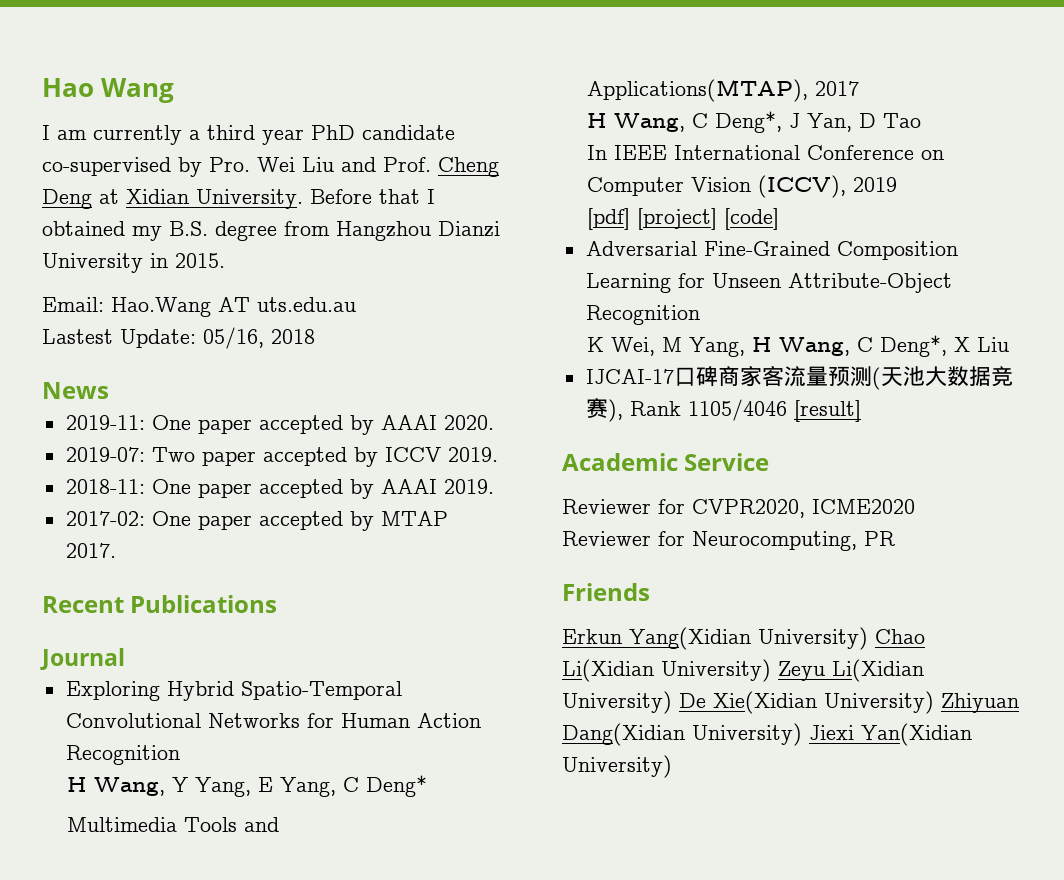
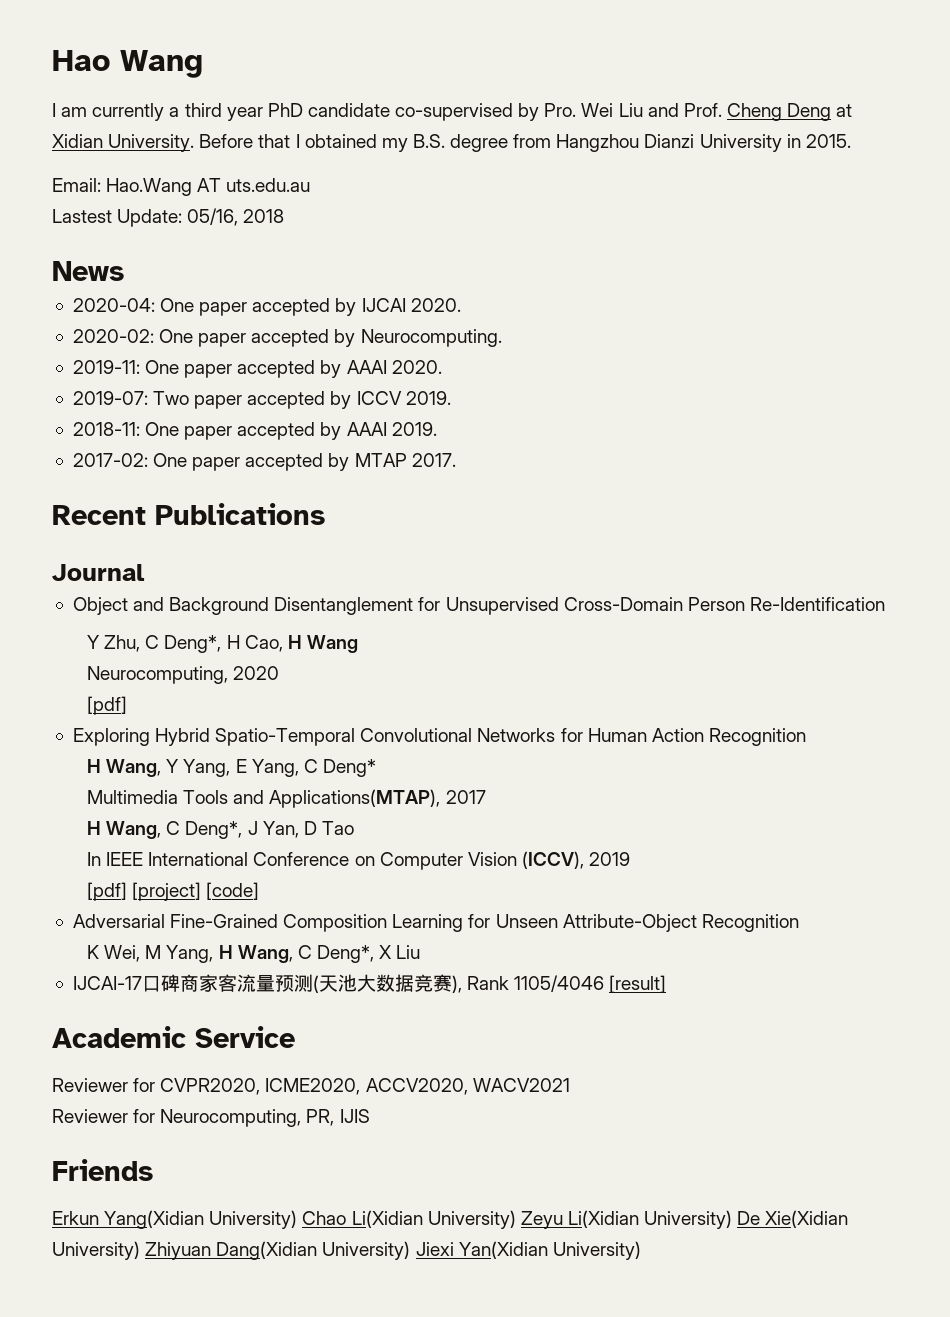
+ 2020-04: One paper accepted by IJCAI 2020.
+ 2020-02: One paper accepted by Neurocomputing.
+ Object and Background Disentanglement for Unsupervised Cross-Domain Person Re-Identification
+ Y Zhu, C Deng*, H Cao, H Wang
+ Neurocomputing, 2020
+ [pdf]
- Reviewer for CVPR2020, ICME2020
+ Reviewer for CVPR2020, ICME2020, ACCV2020, WACV2021
- Reviewer for Neurocomputing, PR
+ Reviewer for Neurocomputing, PR, IJIS

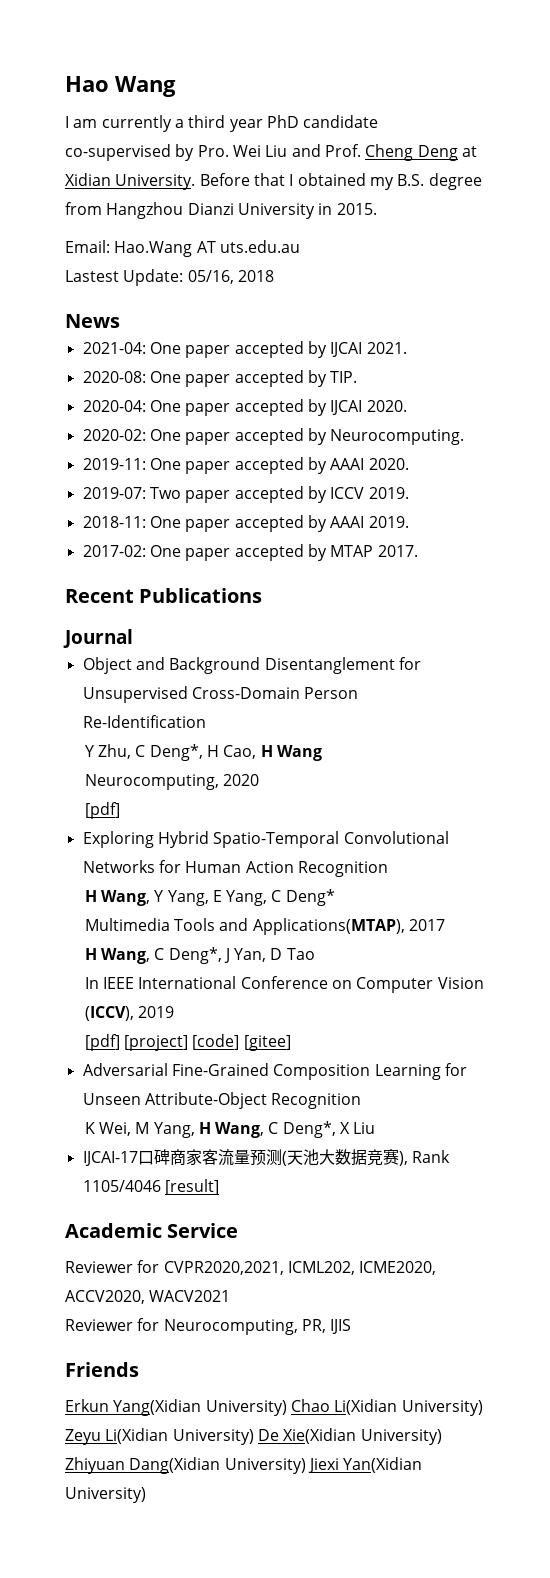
+ 2021-04: One paper accepted by IJCAI 2021.
+ 2020-08: One paper accepted by TIP.
- [pdf] [project] [code]
+ [pdf] [project] [code] [gitee]
- Reviewer for CVPR2020, ICME2020, ACCV2020, WACV2021
+ Reviewer for CVPR2020,2021, ICML202, ICME2020, ACCV2020, WACV2021

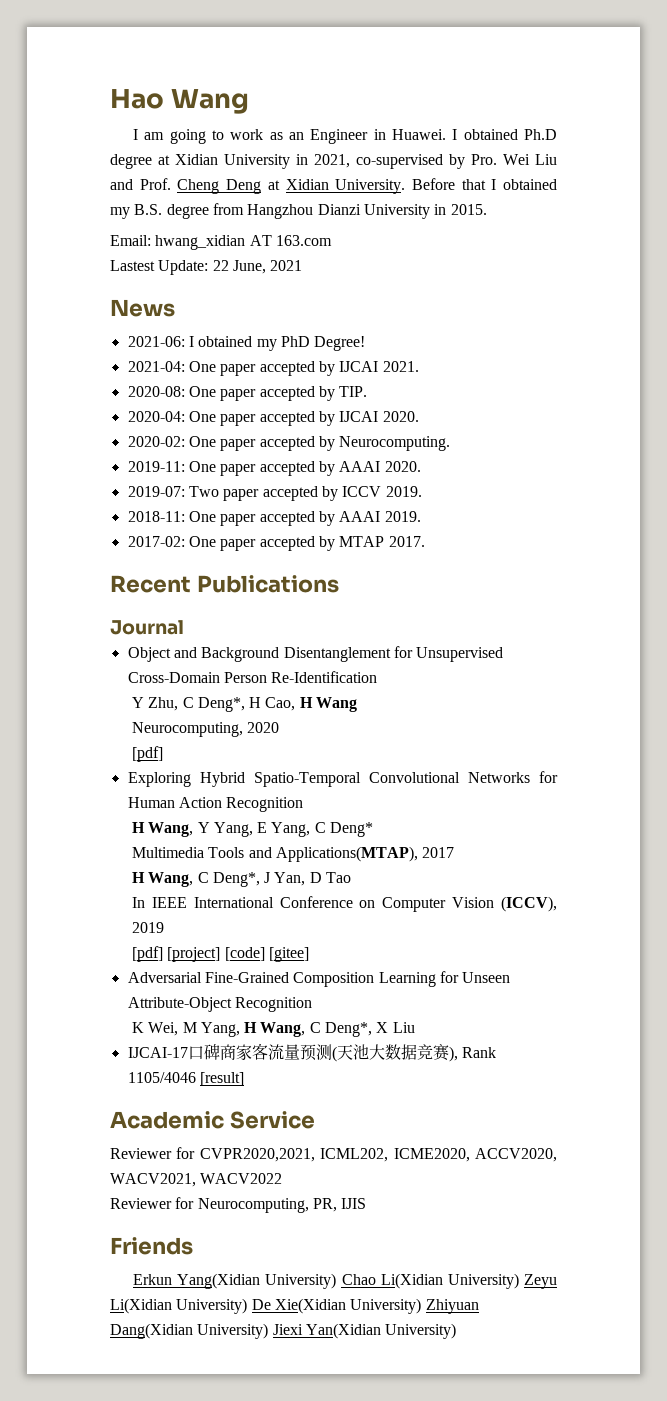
- I am currently a third year PhD candidate co-supervised by Pro. Wei Liu and Prof. Cheng Deng at Xidian University.
+ I am going to work as an Engineer in Huawei. I obtained Ph.D degree at Xidian University in 2021, co-supervised by Pro. Wei Liu and Prof. Cheng Deng at Xidian University.
- Email: Hao.Wang AT uts.edu.au
+ Email: hwang_xidian AT 163.com
- Lastest Update: 05/16, 2018
+ Lastest Update: 22 June, 2021
  News
+ 2021-06: I obtained my PhD Degree!
- Reviewer for CVPR2020,2021, ICML202, ICME2020, ACCV2020, WACV2021
+ Reviewer for CVPR2020,2021, ICML202, ICME2020, ACCV2020, WACV2021, WACV2022

